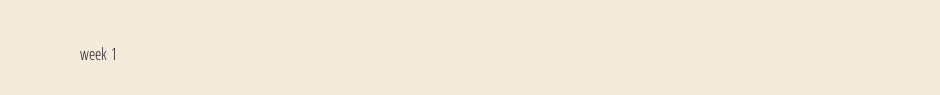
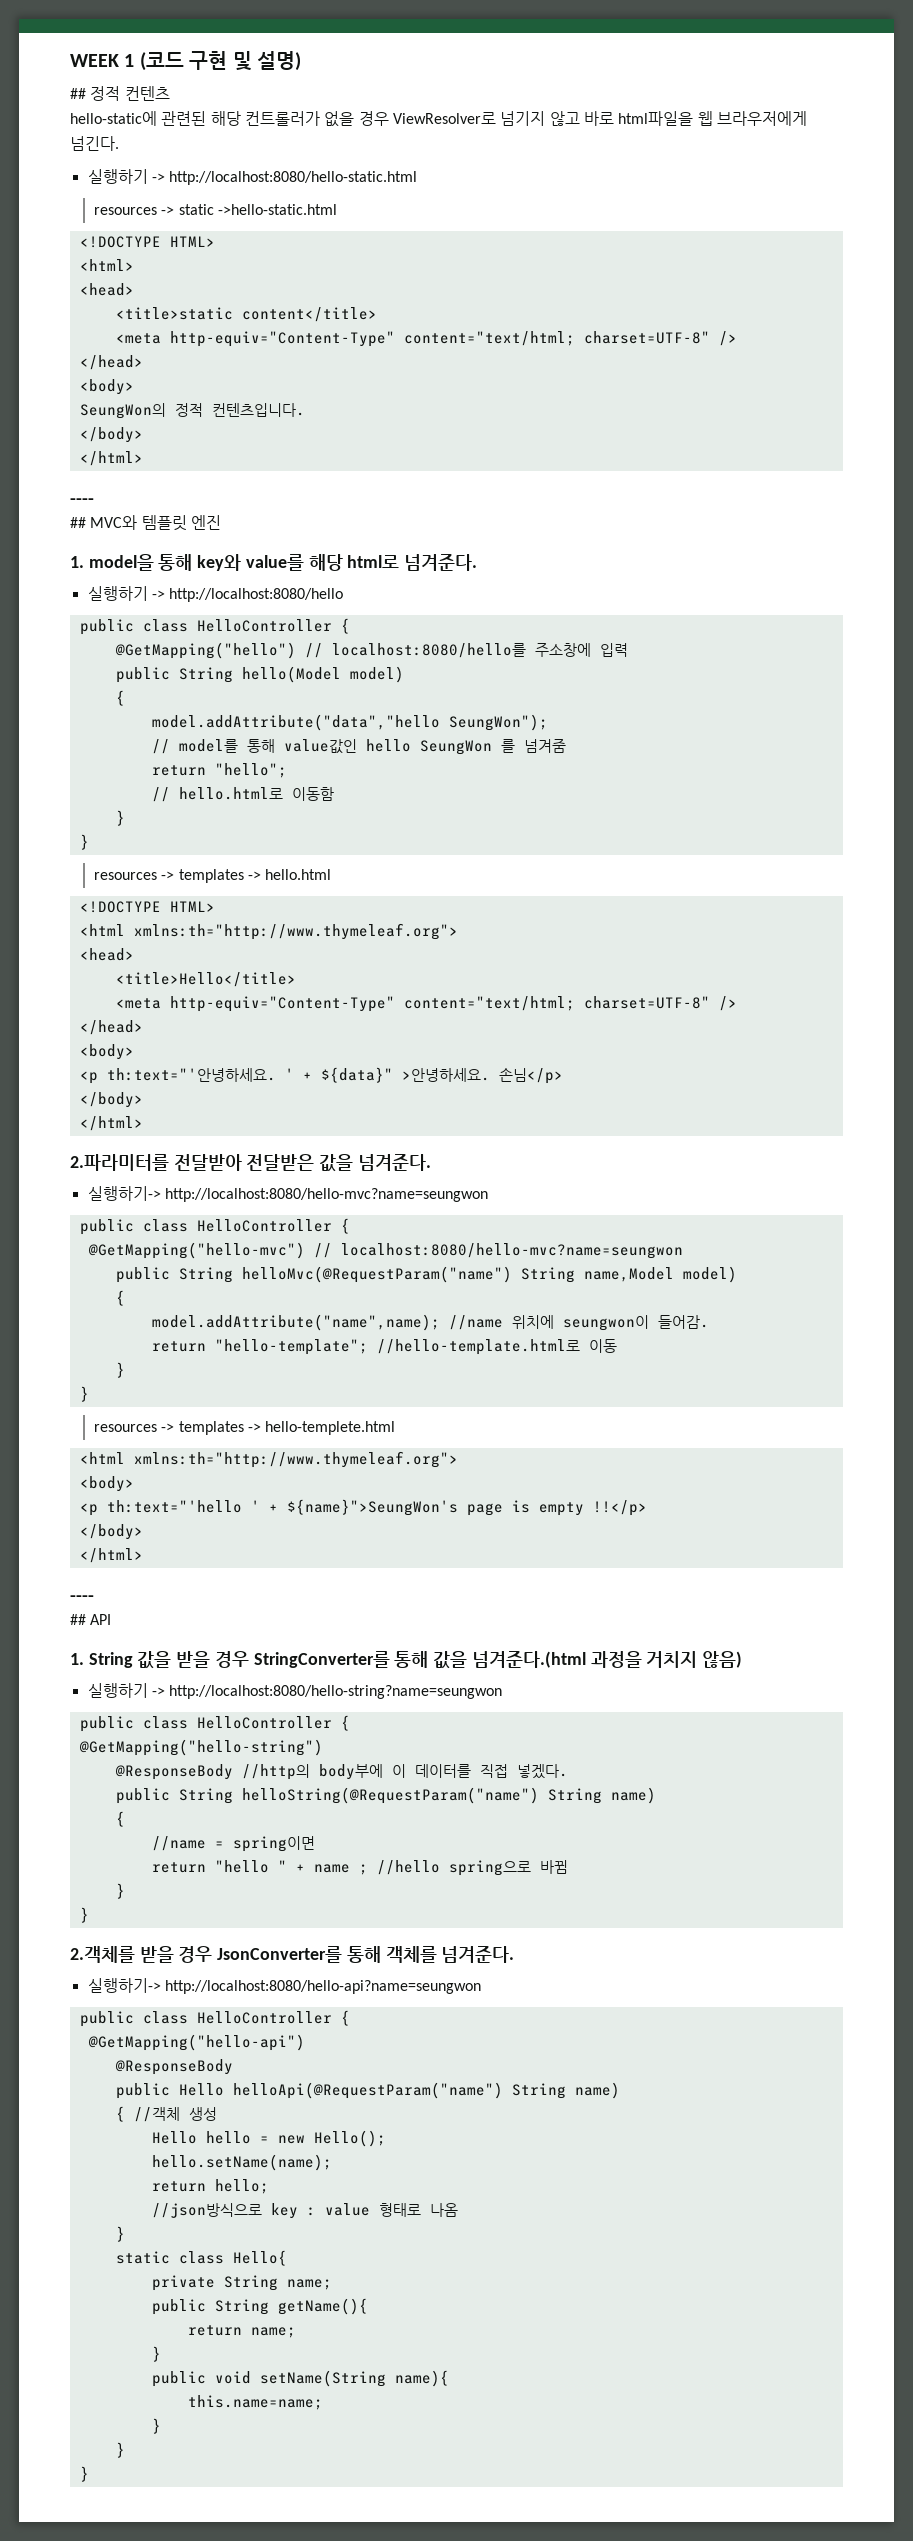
- week 1
+ WEEK 1 (코드 구현 및 설명)
+ ## 정적 컨텐츠
+ hello-static에 관련된 해당 컨트롤러가 없을 경우 ViewResolver로 넘기지 않고 바로 html파일을 웹 브라우저에게 넘긴다.
+ 실행하기 -> http://localhost:8080/hello-static.html
+ resources -> static ->hello-static.html
+ <!DOCTYPE HTML>
+ <html>
+ <head>
+ <title>static content</title>
+ <meta http-equiv="Content-Type" content="text/html; charset=UTF-8" />
+ </head>
+ <body>
+ SeungWon의 정적 컨텐츠입니다.
+ </body>
+ </html>
+ ----
+ ## MVC와 템플릿 엔진
+ 1. model을 통해 key와 value를 해당 html로 넘겨준다.
+ 실행하기 -> http://localhost:8080/hello
+ public class HelloController {
+ @GetMapping("hello") // localhost:8080/hello를 주소창에 입력
+ public String hello(Model model)
+ {
+ model.addAttribute("data","hello SeungWon");
+ // model를 통해 value값인 hello SeungWon 를 넘겨줌
+ return "hello";
+ // hello.html로 이동함
+ }
+ }
+ resources -> templates -> hello.html
+ <!DOCTYPE HTML>
+ <html xmlns:th="http://www.thymeleaf.org">
+ <head>
+ <title>Hello</title>
+ <meta http-equiv="Content-Type" content="text/html; charset=UTF-8" />
+ </head>
+ <body>
+ <p th:text="'안녕하세요. ' + ${data}" >안녕하세요. 손님</p>
+ </body>
+ </html>
+ 2.파라미터를 전달받아 전달받은 값을 넘겨준다.
+ 실행하기-> http://localhost:8080/hello-mvc?name=seungwon
+ public class HelloController {
+ @GetMapping("hello-mvc") // localhost:8080/hello-mvc?name=seungwon
+ public String helloMvc(@RequestParam("name") String name,Model model)
+ {
+ model.addAttribute("name",name); //name 위치에 seungwon이 들어감.
+ return "hello-template"; //hello-template.html로 이동
+ }
+ }
+ resources -> templates -> hello-templete.html
+ <html xmlns:th="http://www.thymeleaf.org">
+ <body>
+ <p th:text="'hello ' + ${name}">SeungWon's page is empty !!</p>
+ </body>
+ </html>
+ ----
+ ## API
+ 1. String 값을 받을 경우 StringConverter를 통해 값을 넘겨준다.(html 과정을 거치지 않음)
+ 실행하기 -> http://localhost:8080/hello-string?name=seungwon
+ public class HelloController {
+ @GetMapping("hello-string")
+ @ResponseBody //http의 body부에 이 데이터를 직접 넣겠다.
+ public String helloString(@RequestParam("name") String name)
+ {
+ //name = spring이면
+ return "hello " + name ; //hello spring으로 바뀜
+ }
+ }
+ 2.객체를 받을 경우 JsonConverter를 통해 객체를 넘겨준다.
+ 실행하기-> http://localhost:8080/hello-api?name=seungwon
+ public class HelloController {
+ @GetMapping("hello-api")
+ @ResponseBody
+ public Hello helloApi(@RequestParam("name") String name)
+ { //객체 생성
+ Hello hello = new Hello();
+ hello.setName(name);
+ return hello;
+ //json방식으로 key : value 형태로 나옴
+ }
+ static class Hello{
+ private String name;
+ public String getName(){
+ return name;
+ }
+ public void setName(String name){
+ this.name=name;
+ }
+ }
+ }

